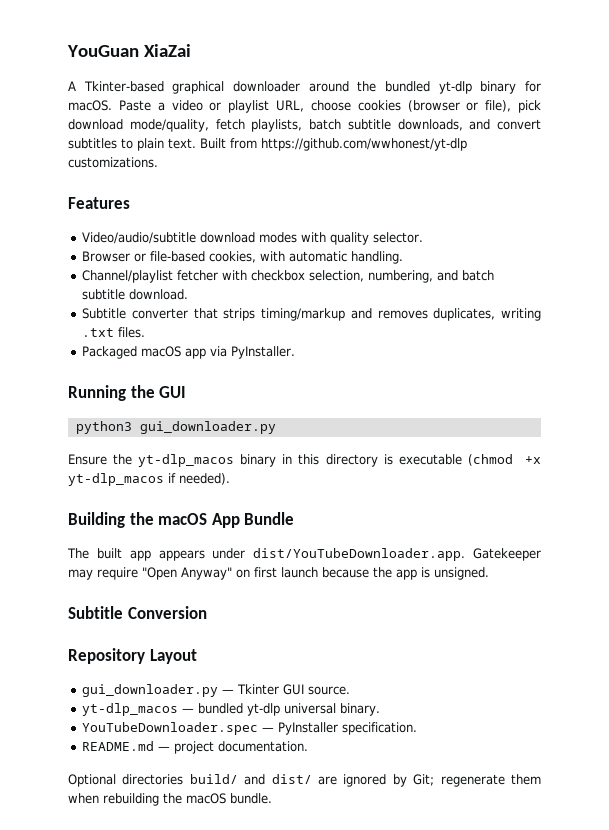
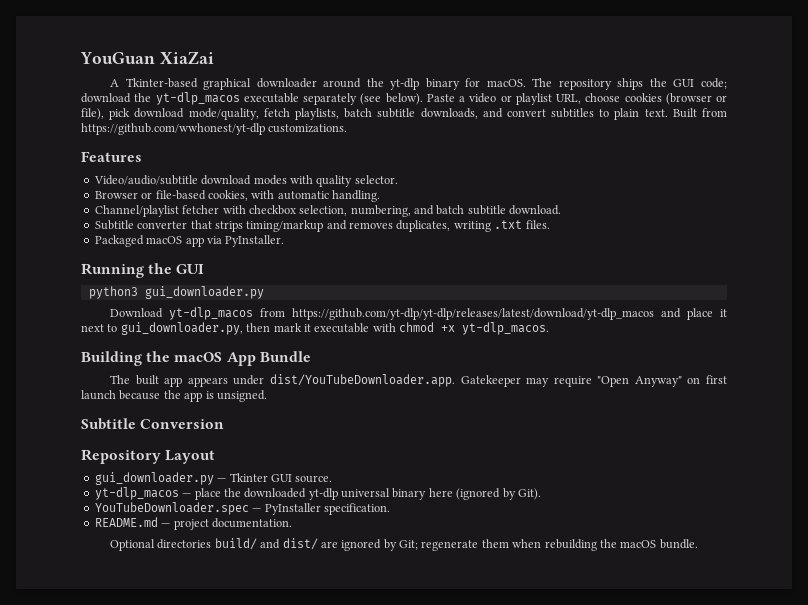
- A Tkinter-based graphical downloader around the bundled yt-dlp binary for macOS.
+ A Tkinter-based graphical downloader around the yt-dlp binary for macOS.
+ The repository ships the GUI code; download the yt-dlp_macos executable separately (see below).
- Ensure the yt-dlp_macos binary in this directory is executable (chmod +x yt-dlp_macos if needed).
+ Download yt-dlp_macos from https://github.com/yt-dlp/yt-dlp/releases/latest/download/yt-dlp_macos and place it next to gui_downloader.py, then mark it executable with chmod +x yt-dlp_macos.
- yt-dlp_macos — bundled yt-dlp universal binary.
+ yt-dlp_macos — place the downloaded yt-dlp universal binary here (ignored by Git).

